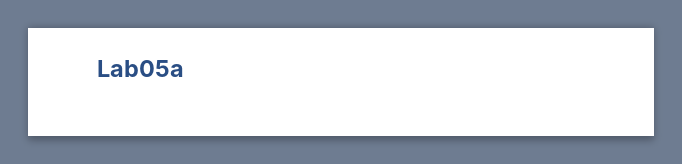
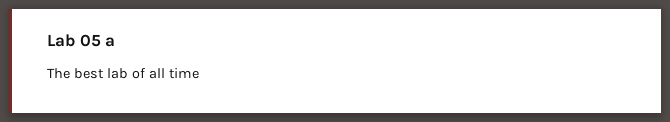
- Lab05a
+ Lab 05 a
+ The best lab of all time

